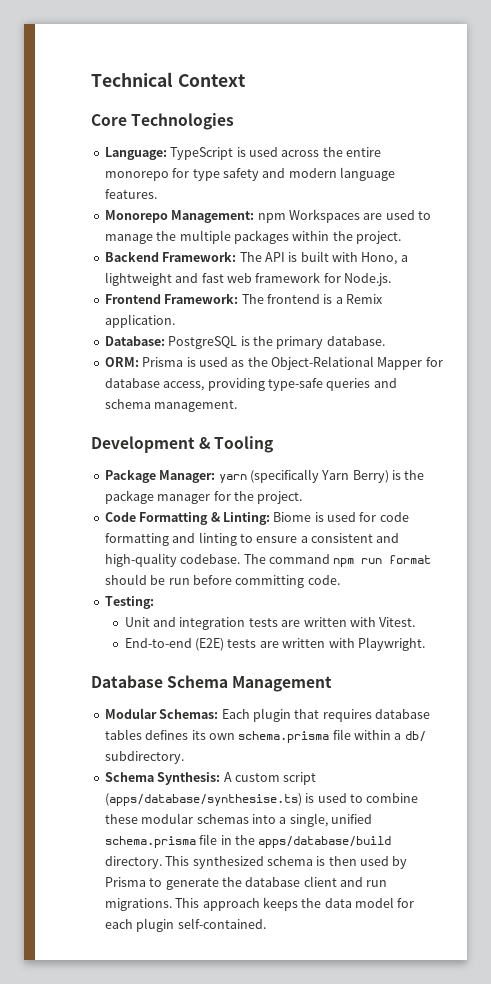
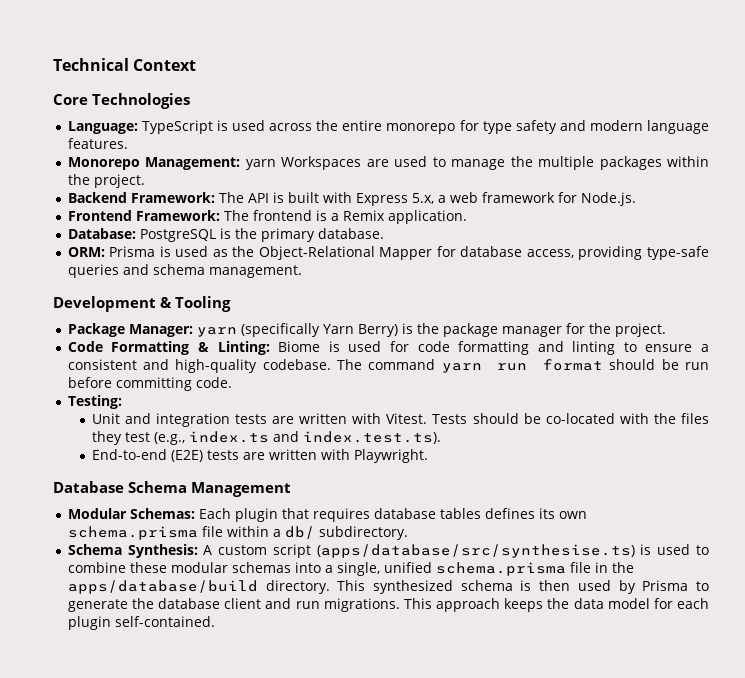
- Monorepo Management: npm Workspaces are used to manage the multiple packages within the project.
+ Monorepo Management: yarn Workspaces are used to manage the multiple packages within the project.
- Backend Framework: The API is built with Hono, a lightweight and fast web framework for Node.js.
+ Backend Framework: The API is built with Express 5.x, a web framework for Node.js.
- The command npm run format should be run before committing code.
+ The command yarn run format should be run before committing code.
+ Tests should be co-located with the files they test (e.g., index.ts and index.test.ts).
- Schema Synthesis: A custom script (apps/database/synthesise.ts) is used to combine these modular schemas into a single, unified schema.prisma file in the apps/database/build directory.
+ Schema Synthesis: A custom script (apps/database/src/synthesise.ts) is used to combine these modular schemas into a single, unified schema.prisma file in the apps/database/build directory.

